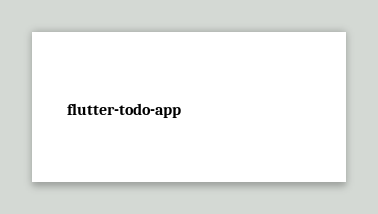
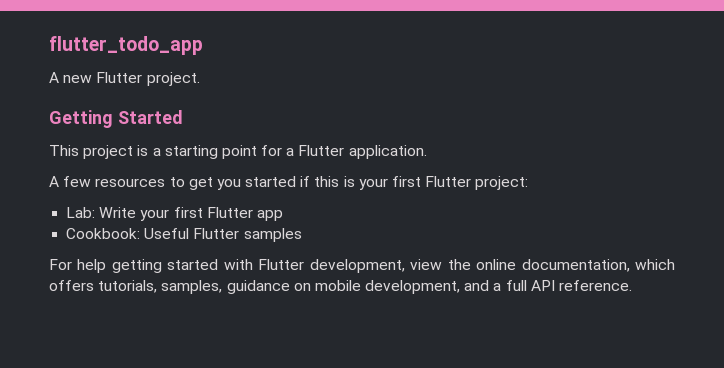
- flutter-todo-app
+ flutter_todo_app
+ A new Flutter project.
+ Getting Started
+ This project is a starting point for a Flutter application.
+ A few resources to get you started if this is your first Flutter project:
+ Lab: Write your first Flutter app
+ Cookbook: Useful Flutter samples
+ For help getting started with Flutter development, view the online documentation, which offers tutorials, samples, guidance on mobile development, and a full API reference.

